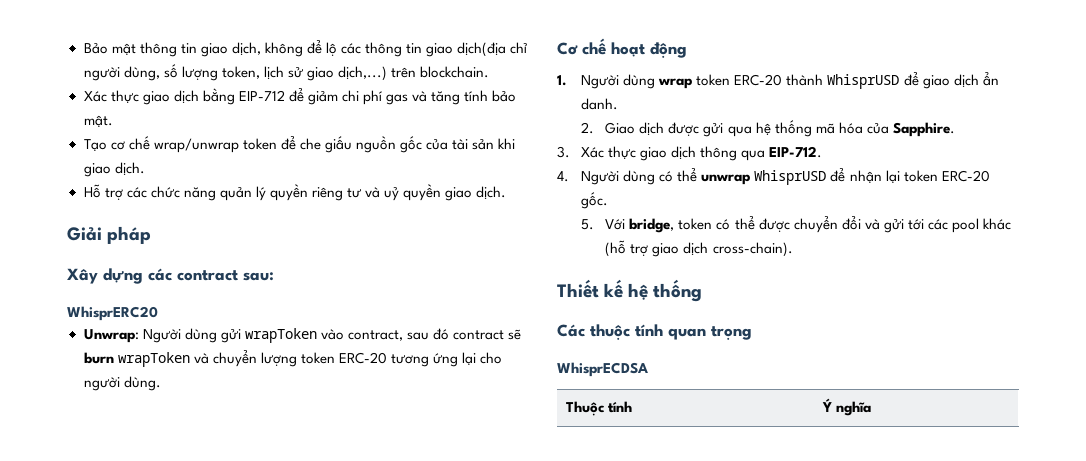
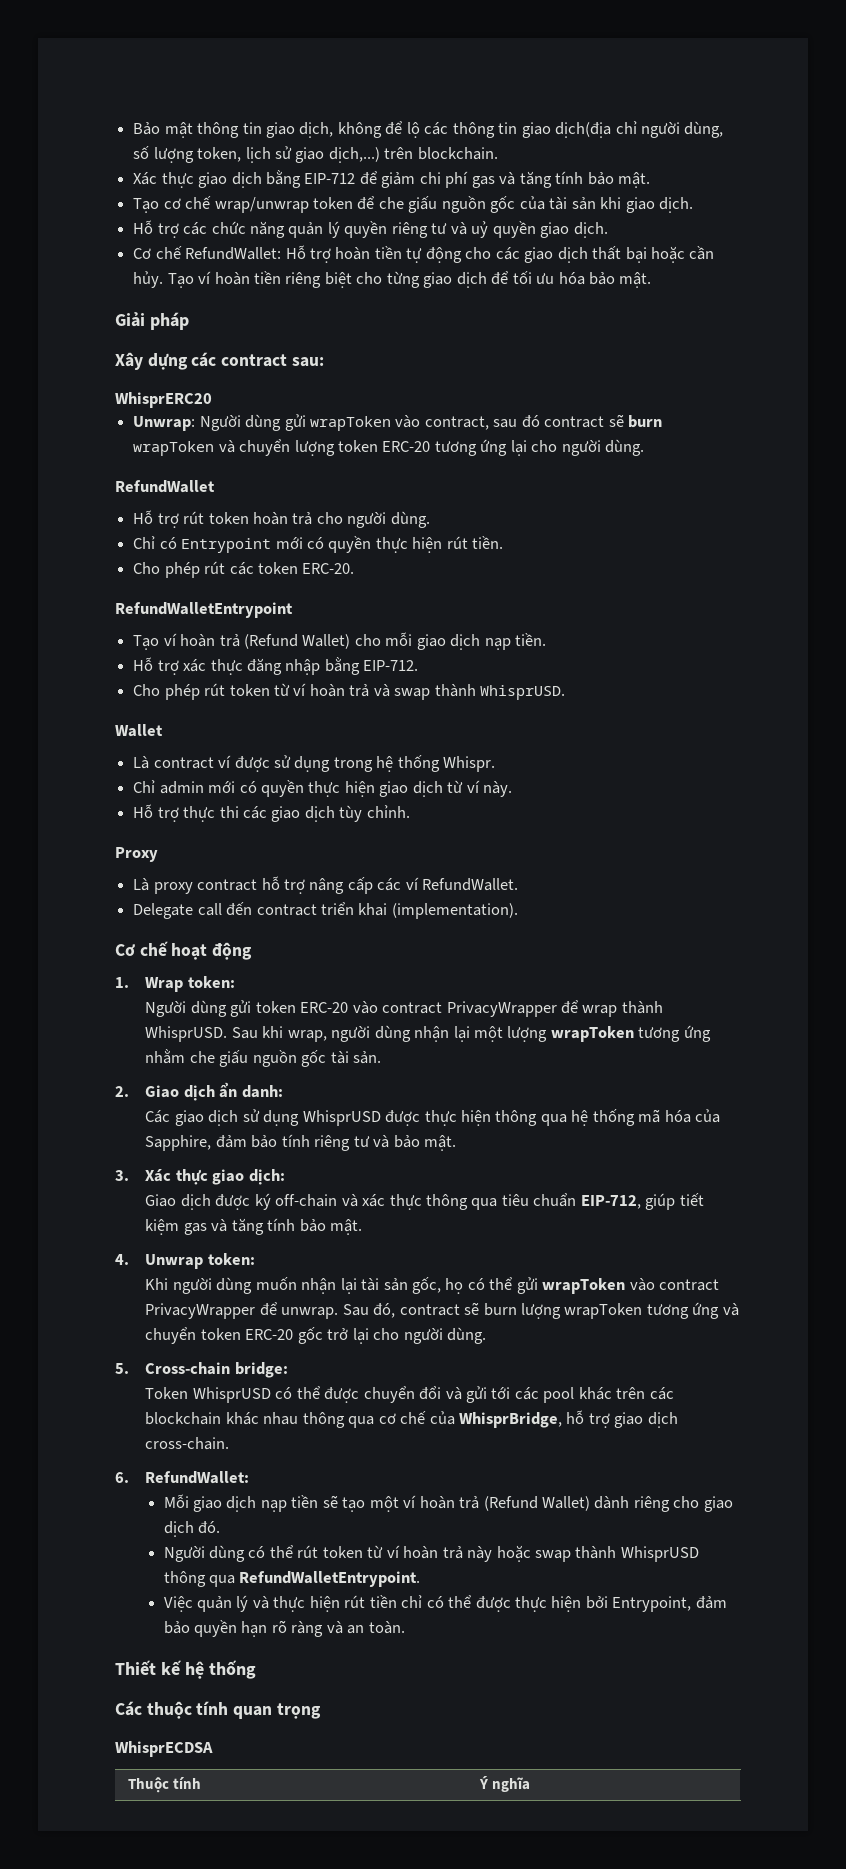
+ Cơ chế RefundWallet: Hỗ trợ hoàn tiền tự động cho các giao dịch thất bại hoặc cần hủy. Tạo ví hoàn tiền riêng biệt cho từng giao dịch để tối ưu hóa bảo mật.
+ RefundWallet
+ Hỗ trợ rút token hoàn trả cho người dùng.
+ Chỉ có Entrypoint mới có quyền thực hiện rút tiền.
+ Cho phép rút các token ERC-20.
+ RefundWalletEntrypoint
+ Tạo ví hoàn trả (Refund Wallet) cho mỗi giao dịch nạp tiền.
+ Hỗ trợ xác thực đăng nhập bằng EIP-712.
+ Cho phép rút token từ ví hoàn trả và swap thành WhisprUSD.
+ Wallet
+ Là contract ví được sử dụng trong hệ thống Whispr.
+ Chỉ admin mới có quyền thực hiện giao dịch từ ví này.
+ Hỗ trợ thực thi các giao dịch tùy chỉnh.
+ Proxy
+ Là proxy contract hỗ trợ nâng cấp các ví RefundWallet.
+ Delegate call đến contract triển khai (implementation).
- 1. Người dùng wrap token ERC-20 thành WhisprUSD để giao dịch ẩn danh.
- 2. Giao dịch được gửi qua hệ thống mã hóa của Sapphire.
- 3. Xác thực giao dịch thông qua EIP-712.
- 4. Người dùng có thể unwrap WhisprUSD để nhận lại token ERC-20 gốc.
- 5. Với bridge, token có thể được chuyển đổi và gửi tới các pool khác (hỗ trợ giao dịch cross-chain).
+ 1. Wrap token:
+ Người dùng gửi token ERC-20 vào contract PrivacyWrapper để wrap thành WhisprUSD. Sau khi wrap, người dùng nhận lại một lượng wrapToken tương ứng nhằm che giấu nguồn gốc tài sản.
+ 2. Giao dịch ẩn danh:
+ Các giao dịch sử dụng WhisprUSD được thực hiện thông qua hệ thống mã hóa của Sapphire, đảm bảo tính riêng tư và bảo mật.
+ 3. Xác thực giao dịch:
+ Giao dịch được ký off-chain và xác thực thông qua tiêu chuẩn EIP-712, giúp tiết kiệm gas và tăng tính bảo mật.
+ 4. Unwrap token:
+ Khi người dùng muốn nhận lại tài sản gốc, họ có thể gửi wrapToken vào contract PrivacyWrapper để unwrap. Sau đó, contract sẽ burn lượng wrapToken tương ứng và chuyển token ERC-20 gốc trở lại cho người dùng.
+ 5. Cross-chain bridge:
+ Token WhisprUSD có thể được chuyển đổi và gửi tới các pool khác trên các blockchain khác nhau thông qua cơ chế của WhisprBridge, hỗ trợ giao dịch cross-chain.
+ 6. RefundWallet:
+ Mỗi giao dịch nạp tiền sẽ tạo một ví hoàn trả (Refund Wallet) dành riêng cho giao dịch đó.
+ Người dùng có thể rút token từ ví hoàn trả này hoặc swap thành WhisprUSD thông qua RefundWalletEntrypoint.
+ Việc quản lý và thực hiện rút tiền chỉ có thể được thực hiện bởi Entrypoint, đảm bảo quyền hạn rõ ràng và an toàn.

